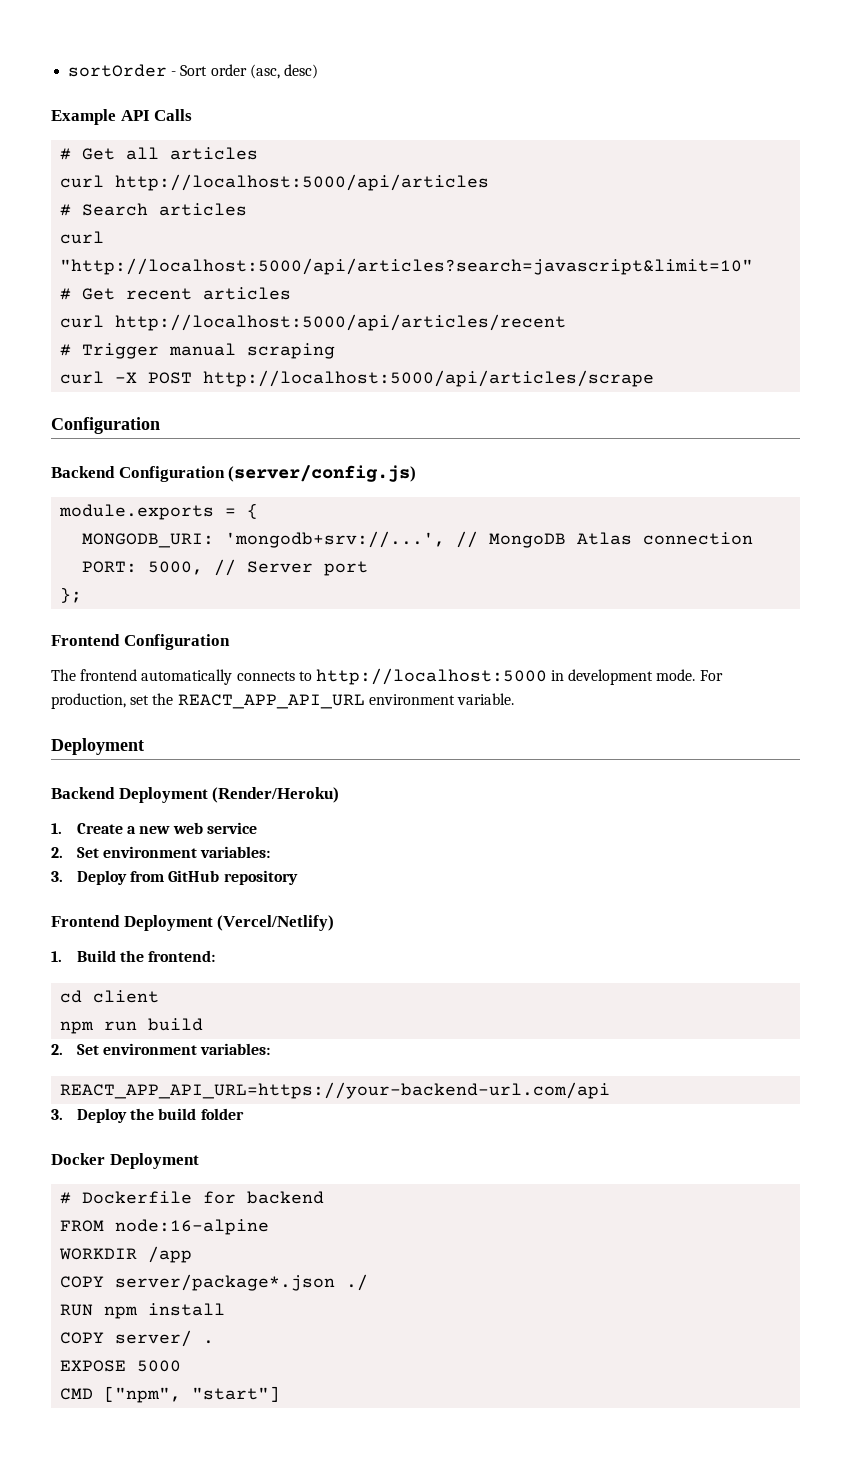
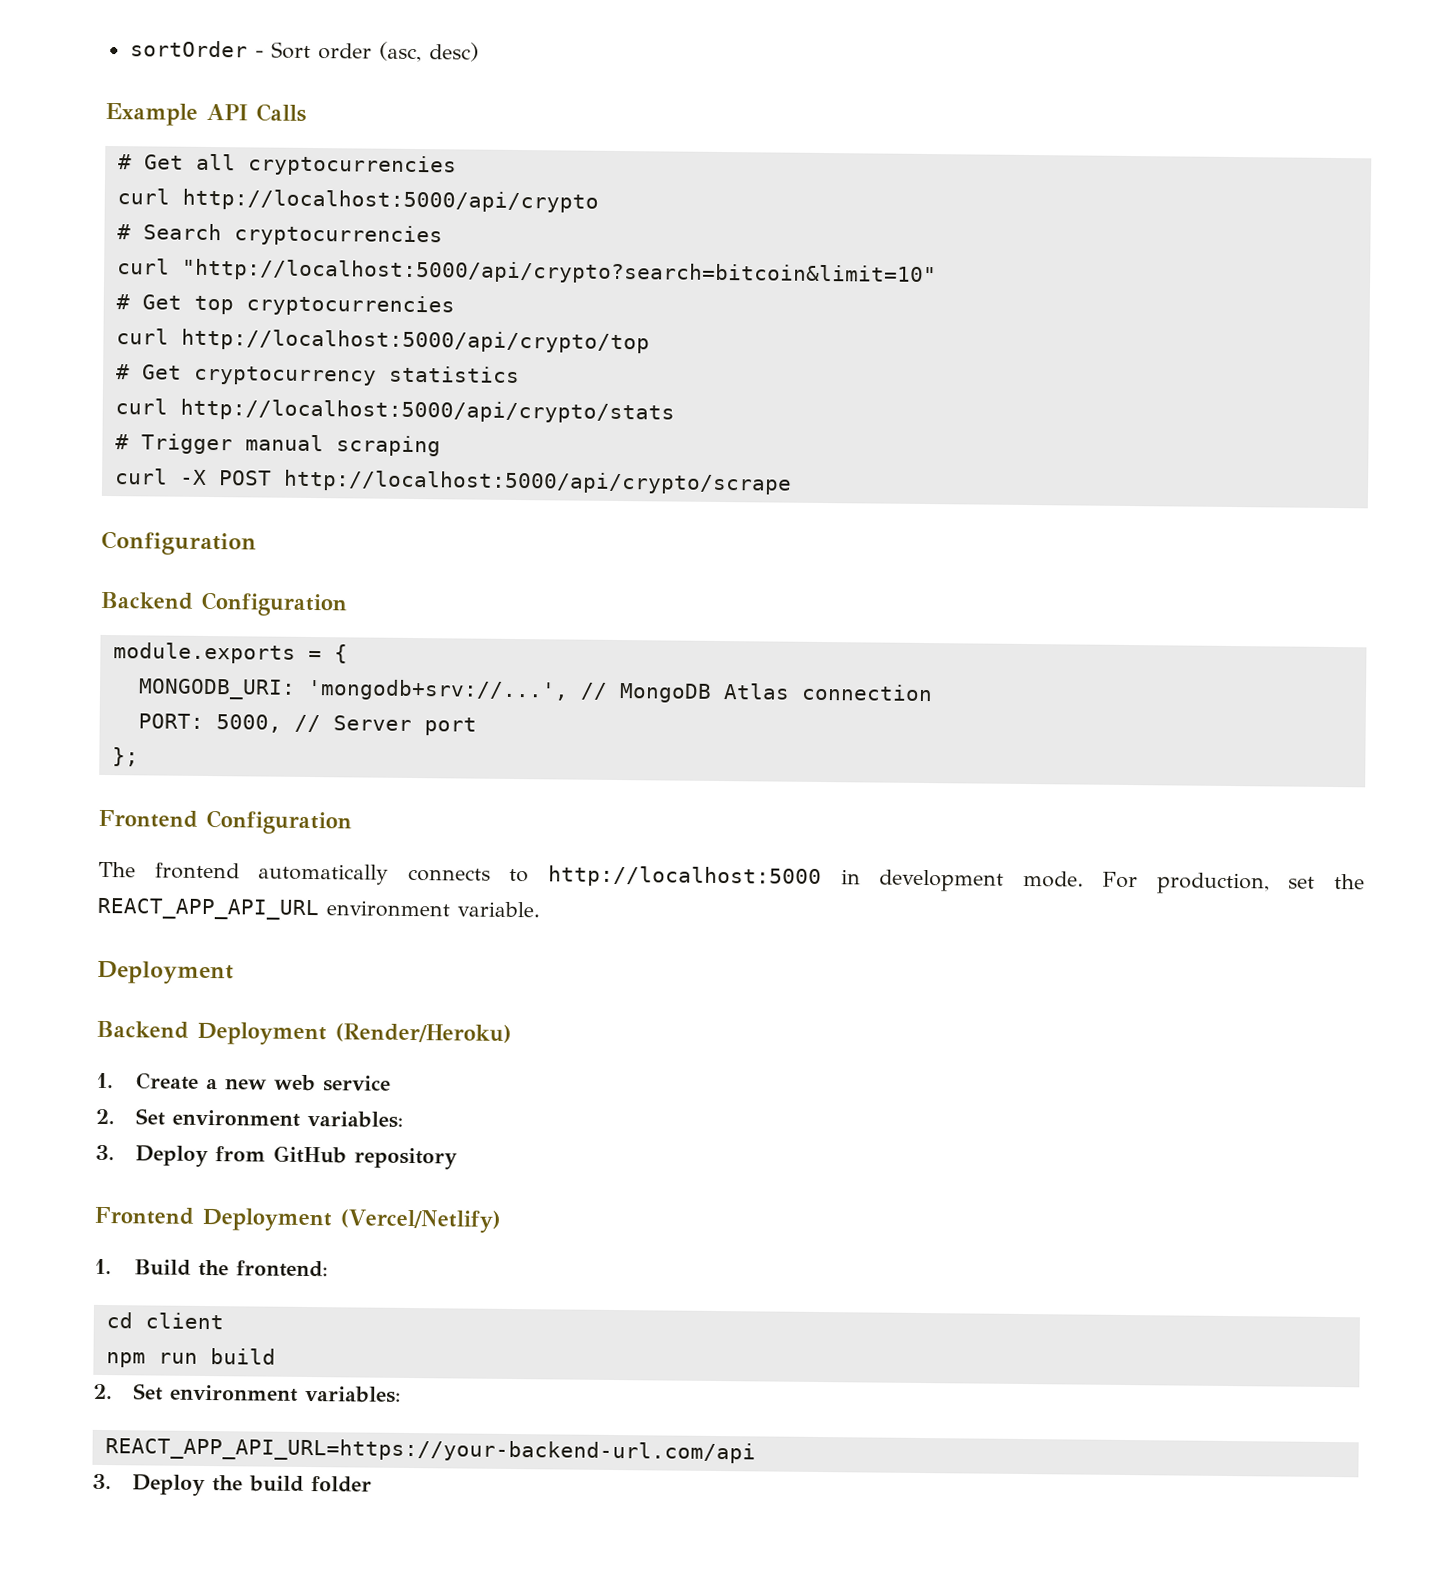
- # Get all articles
- curl http://localhost:5000/api/articles
+ # Get all cryptocurrencies
+ curl http://localhost:5000/api/crypto
- # Search articles
- curl "http://localhost:5000/api/articles?search=javascript&limit=10"
- # Get recent articles
- curl http://localhost:5000/api/articles/recent
+ # Search cryptocurrencies
+ curl "http://localhost:5000/api/crypto?search=bitcoin&limit=10"
+ # Get top cryptocurrencies
+ curl http://localhost:5000/api/crypto/top
+ # Get cryptocurrency statistics
+ curl http://localhost:5000/api/crypto/stats
- curl -X POST http://localhost:5000/api/articles/scrape
+ curl -X POST http://localhost:5000/api/crypto/scrape
- Backend Configuration (server/config.js)
+ Backend Configuration
- Docker Deployment
- # Dockerfile for backend
- FROM node:16-alpine
- WORKDIR /app
- COPY server/package*.json ./
- RUN npm install
- COPY server/ .
- EXPOSE 5000
- CMD ["npm", "start"]

